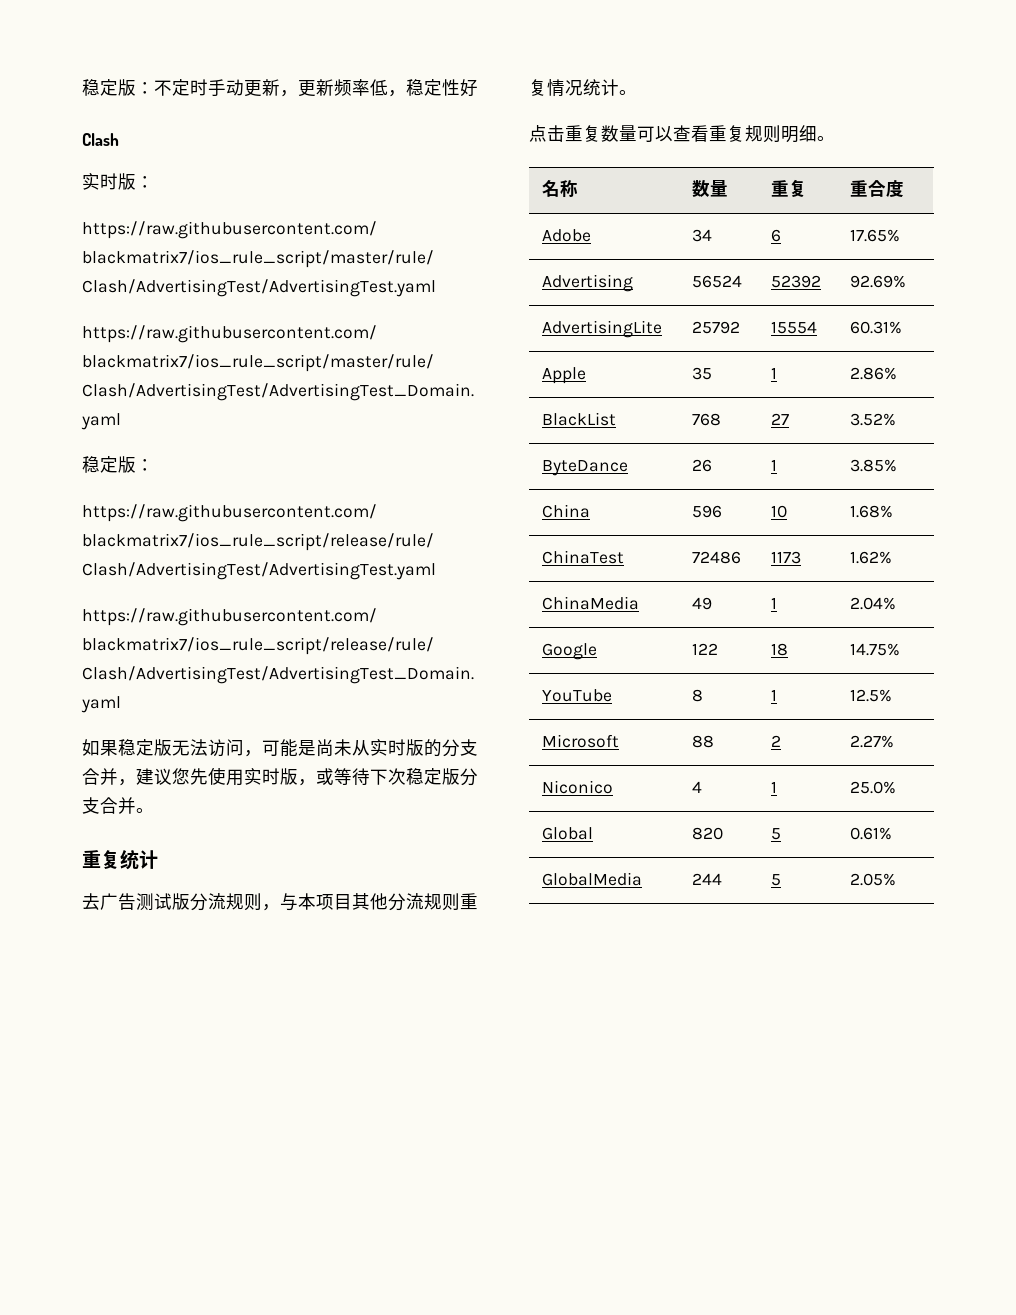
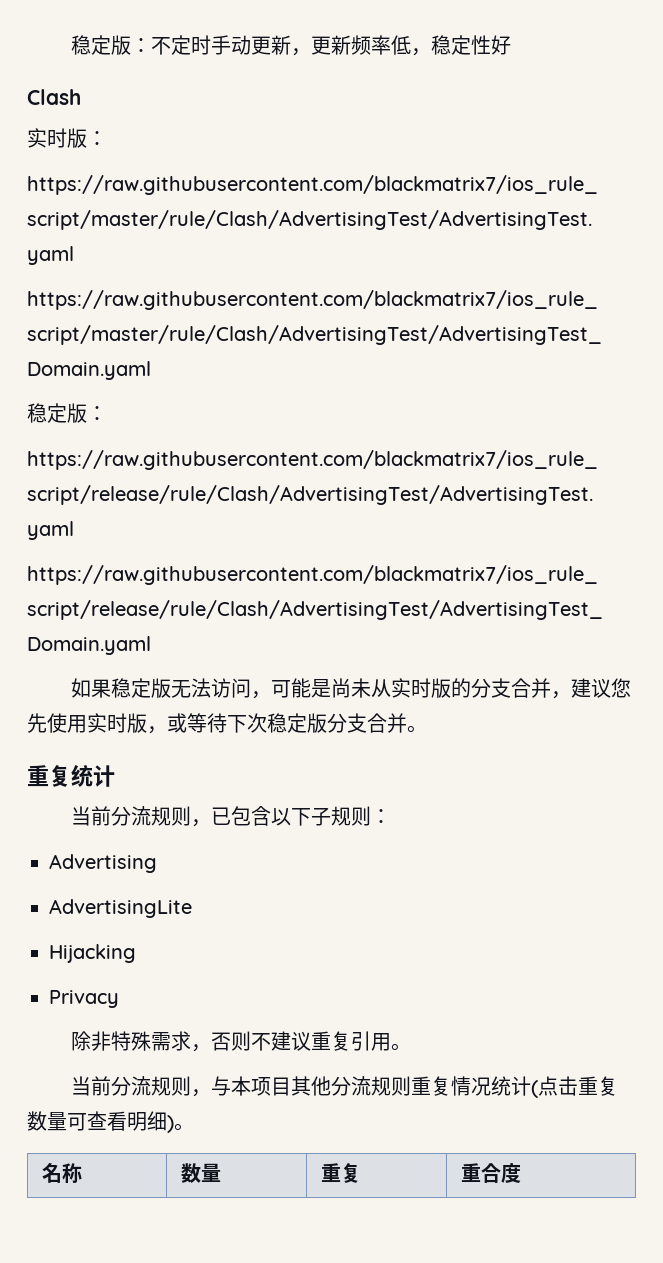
- 去广告测试版分流规则，与本项目其他分流规则重复情况统计。
- 点击重复数量可以查看重复规则明细。
+ 当前分流规则，已包含以下子规则：
+ Advertising
+ AdvertisingLite
+ Hijacking
+ Privacy
+ 除非特殊需求，否则不建议重复引用。
+ 当前分流规则，与本项目其他分流规则重复情况统计(点击重复数量可查看明细)。
- Adobe | 34 | 6 | 17.65%
- Advertising | 56524 | 52392 | 92.69%
- AdvertisingLite | 25792 | 15554 | 60.31%
- Apple | 35 | 1 | 2.86%
- BlackList | 768 | 27 | 3.52%
- ByteDance | 26 | 1 | 3.85%
- China | 596 | 10 | 1.68%
- ChinaTest | 72486 | 1173 | 1.62%
- ChinaMedia | 49 | 1 | 2.04%
- Google | 122 | 18 | 14.75%
- YouTube | 8 | 1 | 12.5%
- Microsoft | 88 | 2 | 2.27%
- Niconico | 4 | 1 | 25.0%
- Global | 820 | 5 | 0.61%
- GlobalMedia | 244 | 5 | 2.05%

